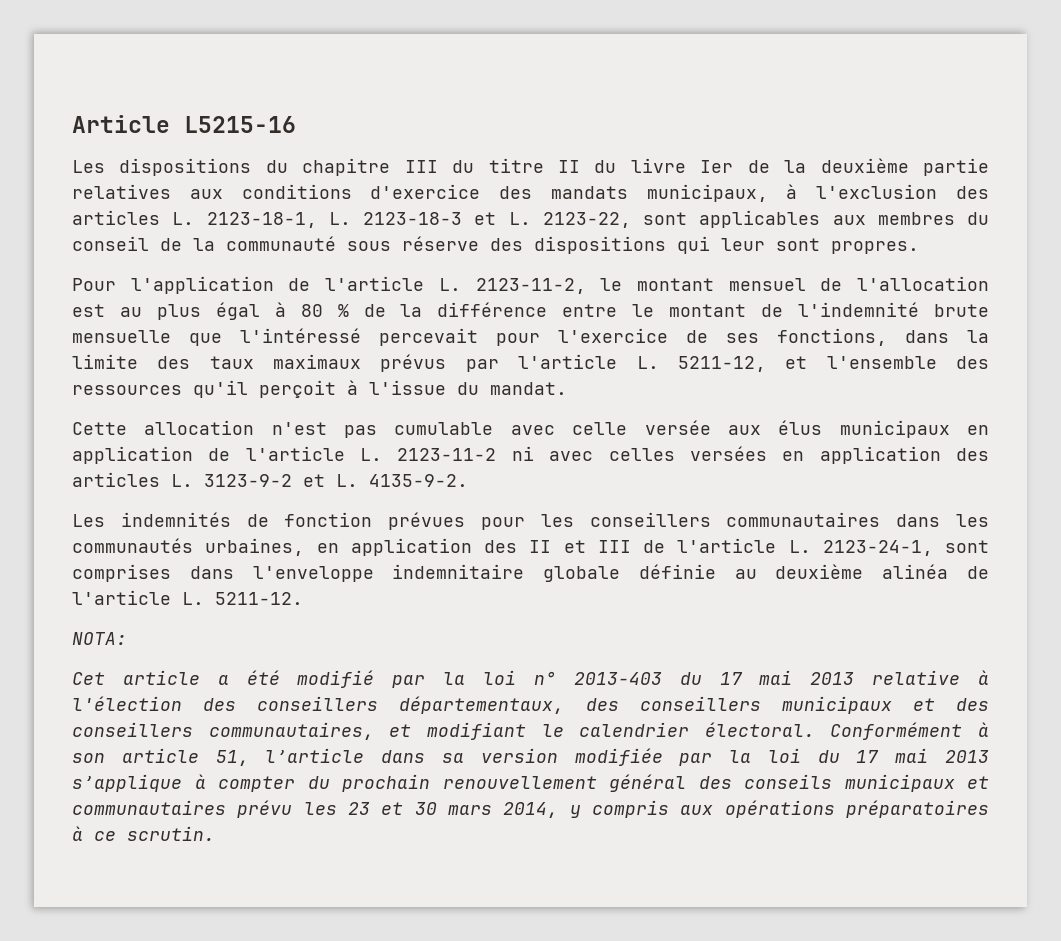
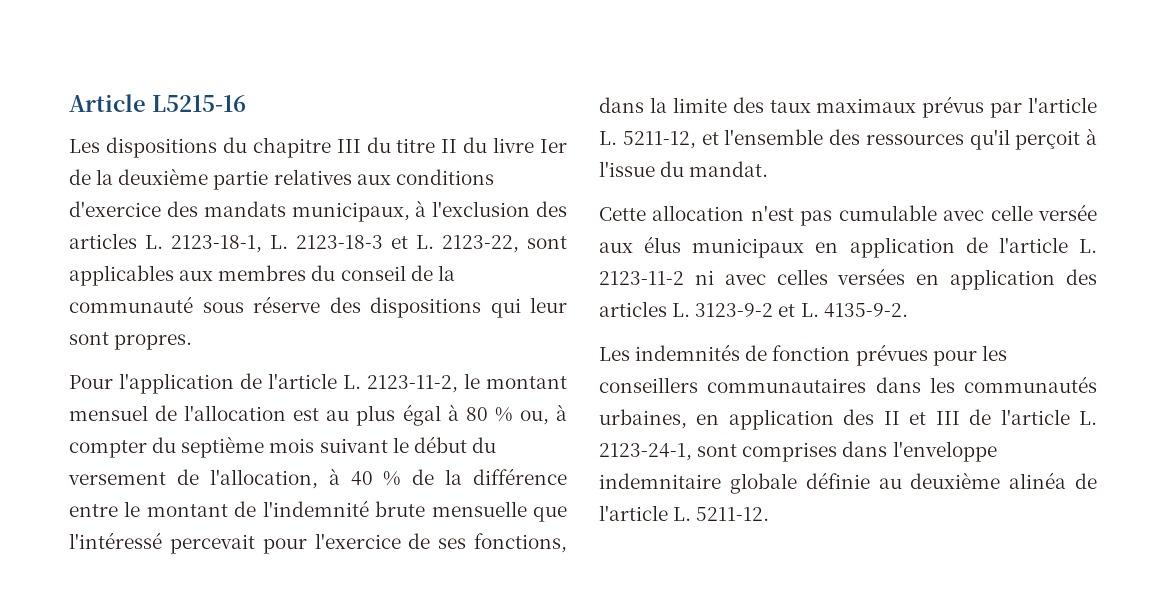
- Pour l'application de l'article L. 2123-11-2, le montant mensuel de l'allocation est au plus égal à 80 % de la différence entre le montant de l'indemnité brute mensuelle que l'intéressé percevait pour l'exercice de ses fonctions, dans la limite des taux maximaux prévus par l'article L. 5211-12, et l'ensemble des ressources qu'il perçoit à l'issue du mandat.
+ Pour l'application de l'article L. 2123-11-2, le montant mensuel de l'allocation est au plus égal à 80 % ou, à compter du septième mois suivant le début du versement de l'allocation, à 40 % de la différence entre le montant de l'indemnité brute mensuelle que l'intéressé percevait pour l'exercice de ses fonctions, dans la limite des taux maximaux prévus par l'article L. 5211-12, et l'ensemble des ressources qu'il perçoit à l'issue du mandat.
- NOTA:
- Cet article a été modifié par la loi n° 2013-403 du 17 mai 2013 relative à l'élection des conseillers départementaux, des conseillers municipaux et des conseillers communautaires, et modifiant le calendrier électoral. Conformément à son article 51, l’article dans sa version modifiée par la loi du 17 mai 2013 s’applique à compter du prochain renouvellement général des conseils municipaux et communautaires prévu les 23 et 30 mars 2014, y compris aux opérations préparatoires à ce scrutin.

